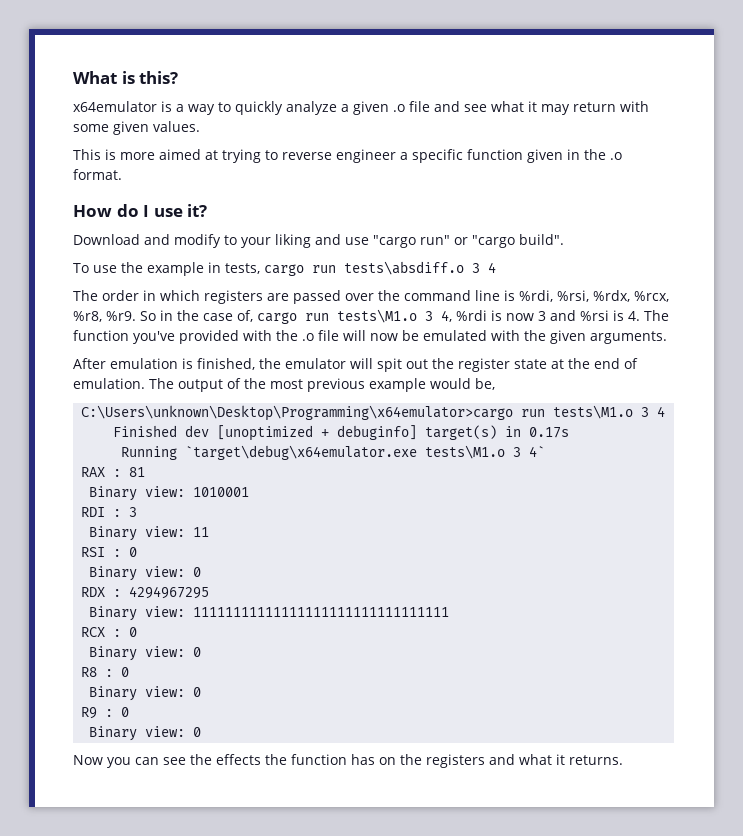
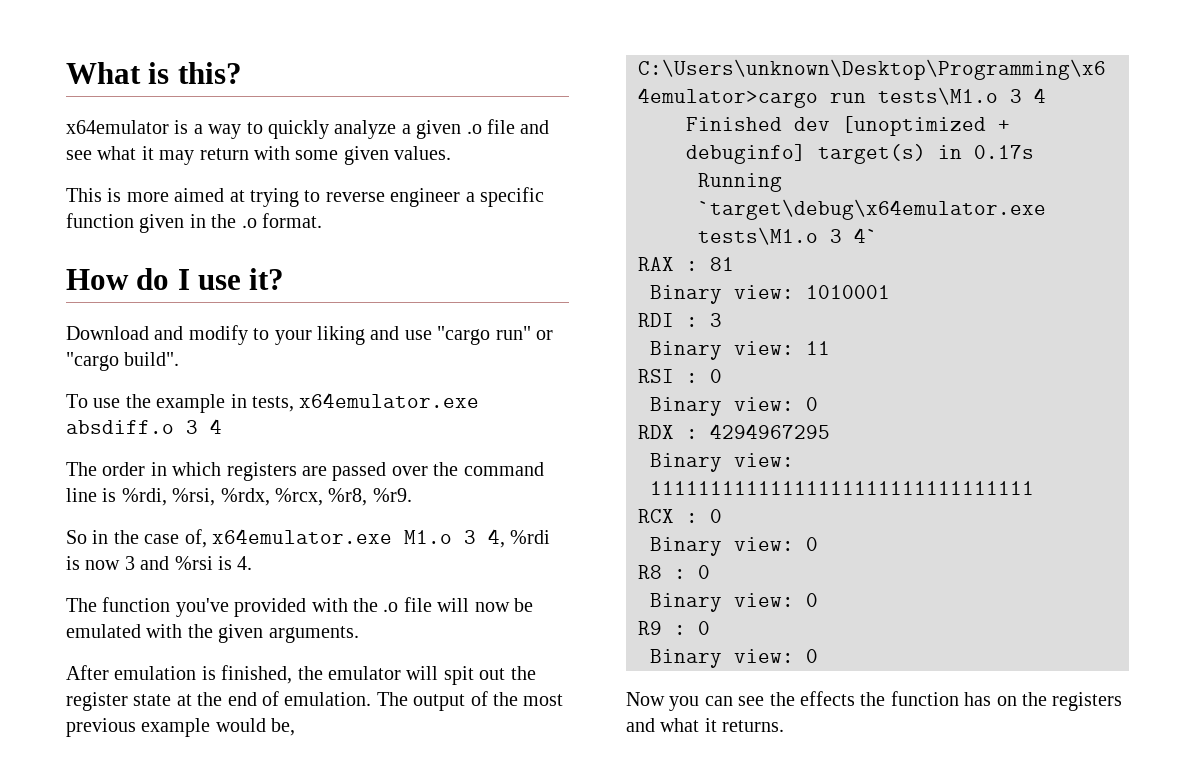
- To use the example in tests, cargo run tests\absdiff.o 3 4
+ To use the example in tests, x64emulator.exe absdiff.o 3 4
- The order in which registers are passed over the command line is %rdi, %rsi, %rdx, %rcx, %r8, %r9. So in the case of, cargo run tests\M1.o 3 4, %rdi is now 3 and %rsi is 4. The function you've provided with the .o file will now be emulated with the given arguments.
+ The order in which registers are passed over the command line is %rdi, %rsi, %rdx, %rcx, %r8, %r9.
+ So in the case of, x64emulator.exe M1.o 3 4, %rdi is now 3 and %rsi is 4.
+ The function you've provided with the .o file will now be emulated with the given arguments.

